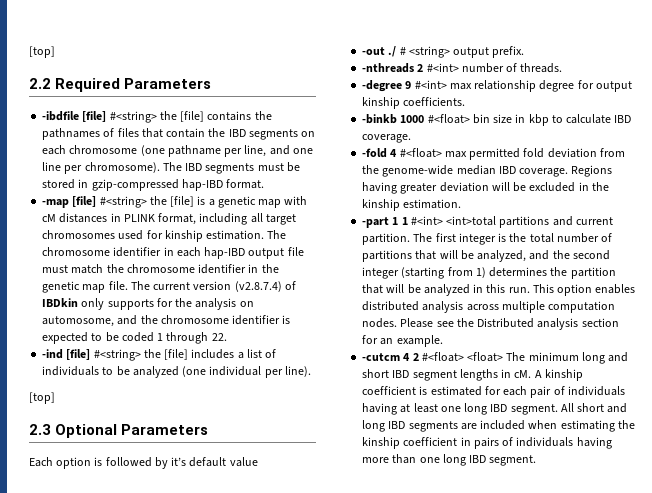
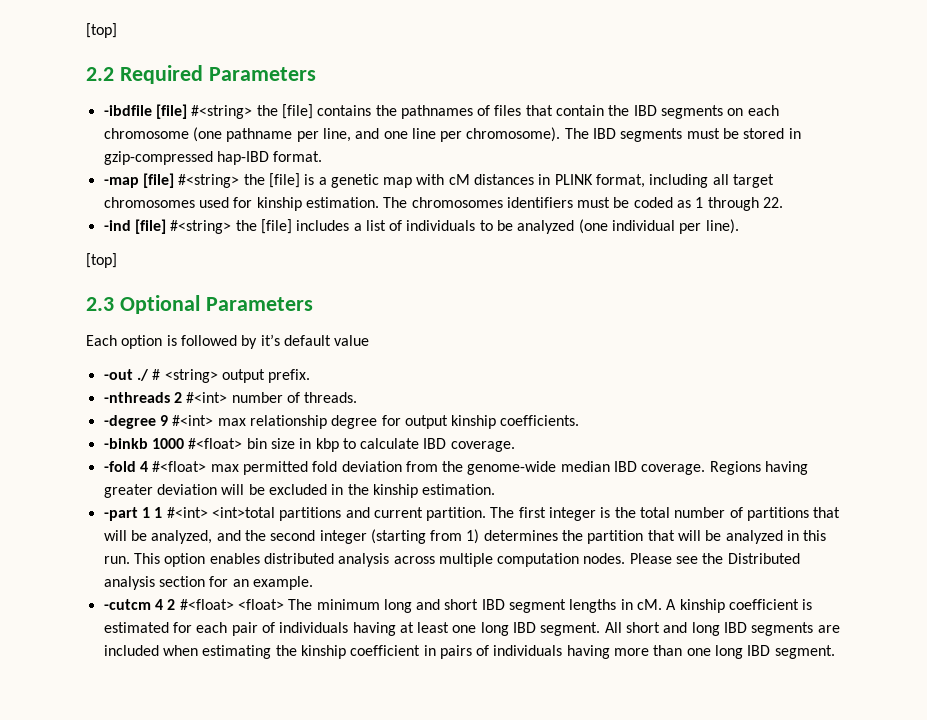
- The chromosome identifier in each hap-IBD output file must match the chromosome identifier in the genetic map file. The current version (v2.8.7.4) of IBDkin only supports for the analysis on automosome, and the chromosome identifier is expected to be coded 1 through 22.
+ The chromosomes identifiers must be coded as 1 through 22.

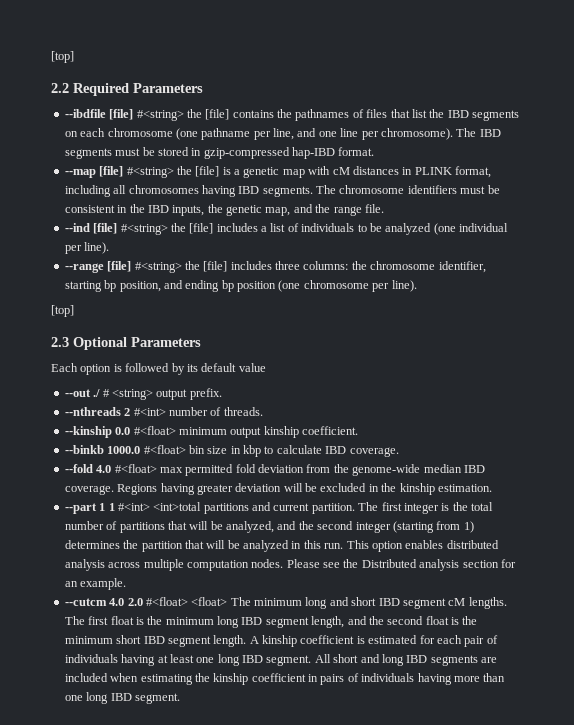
- -ibdfile [file] #<string> the [file] contains the pathnames of files that contain the IBD segments on each chromosome (one pathname per line, and one line per chromosome).
+ --ibdfile [file] #<string> the [file] contains the pathnames of files that list the IBD segments on each chromosome (one pathname per line, and one line per chromosome).
- -map [file] #<string> the [file] is a genetic map with cM distances in PLINK format, including all target chromosomes used for kinship estimation. The chromosomes identifiers must be coded as 1 through 22.
- -ind [file] #<string> the [file] includes a list of individuals to be analyzed (one individual per line).
+ --map [file] #<string> the [file] is a genetic map with cM distances in PLINK format, including all chromosomes having IBD segments. The chromosome identifiers must be consistent in the IBD inputs, the genetic map, and the range file.
+ --ind [file] #<string> the [file] includes a list of individuals to be analyzed (one individual per line).
+ --range [file] #<string> the [file] includes three columns: the chromosome identifier, starting bp position, and ending bp position (one chromosome per line).
- Each option is followed by it’s default value
+ Each option is followed by its default value
- -out ./ # <string> output prefix.
+ --out ./ # <string> output prefix.
- -nthreads 2 #<int> number of threads.
+ --nthreads 2 #<int> number of threads.
- -degree 9 #<int> max relationship degree for output kinship coefficients.
- -binkb 1000 #<float> bin size in kbp to calculate IBD coverage.
+ --kinship 0.0 #<float> minimum output kinship coefficient.
+ --binkb 1000.0 #<float> bin size in kbp to calculate IBD coverage.
- -fold 4 #<float> max permitted fold deviation from the genome-wide median IBD coverage.
+ --fold 4.0 #<float> max permitted fold deviation from the genome-wide median IBD coverage.
- -part 1 1 #<int> <int>total partitions and current partition.
+ --part 1 1 #<int> <int>total partitions and current partition.
- -cutcm 4 2 #<float> <float> The minimum long and short IBD segment lengths in cM.
+ --cutcm 4.0 2.0 #<float> <float> The minimum long and short IBD segment cM lengths. The first float is the minimum long IBD segment length, and the second float is the minimum short IBD segment length.

